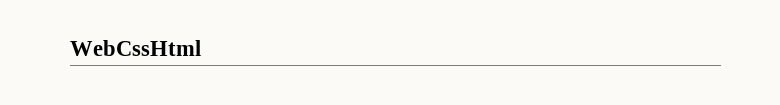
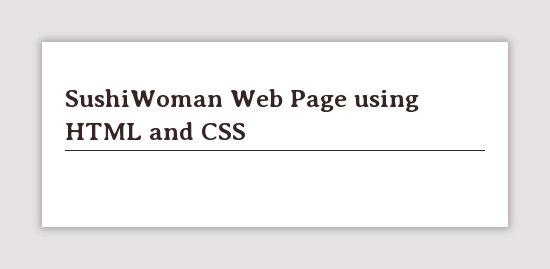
- WebCssHtml
+ SushiWoman Web Page using HTML and CSS

